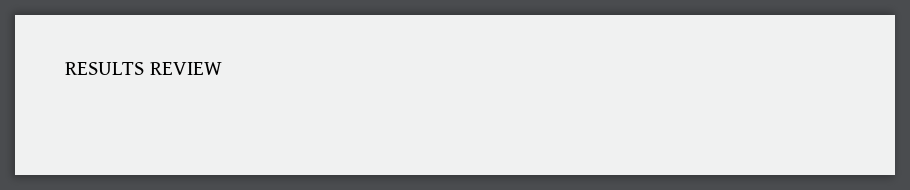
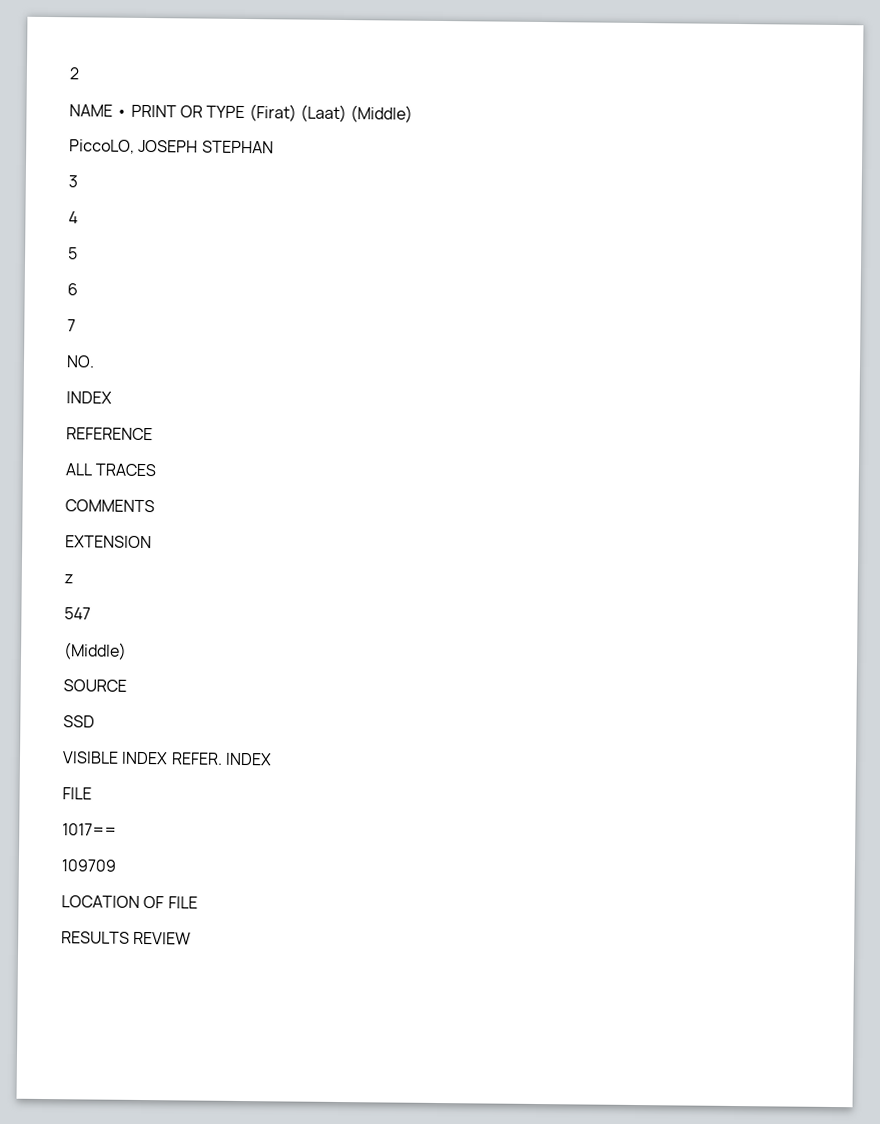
+ 2
+ NAME • PRINT OR TYPE (Firat) (Laat) (Middle)
+ PiccoLO, JOSEPH STEPHAN
+ 3
+ 4
+ 5
+ 6
+ 7
+ NO.
+ INDEX
+ REFERENCE
+ ALL TRACES
+ COMMENTS
+ EXTENSION
+ z
+ 547
+ (Middle)
+ SOURCE
+ SSD
+ VISIBLE INDEX REFER. INDEX
+ FILE
+ 1017==
+ 109709
+ LOCATION OF FILE

